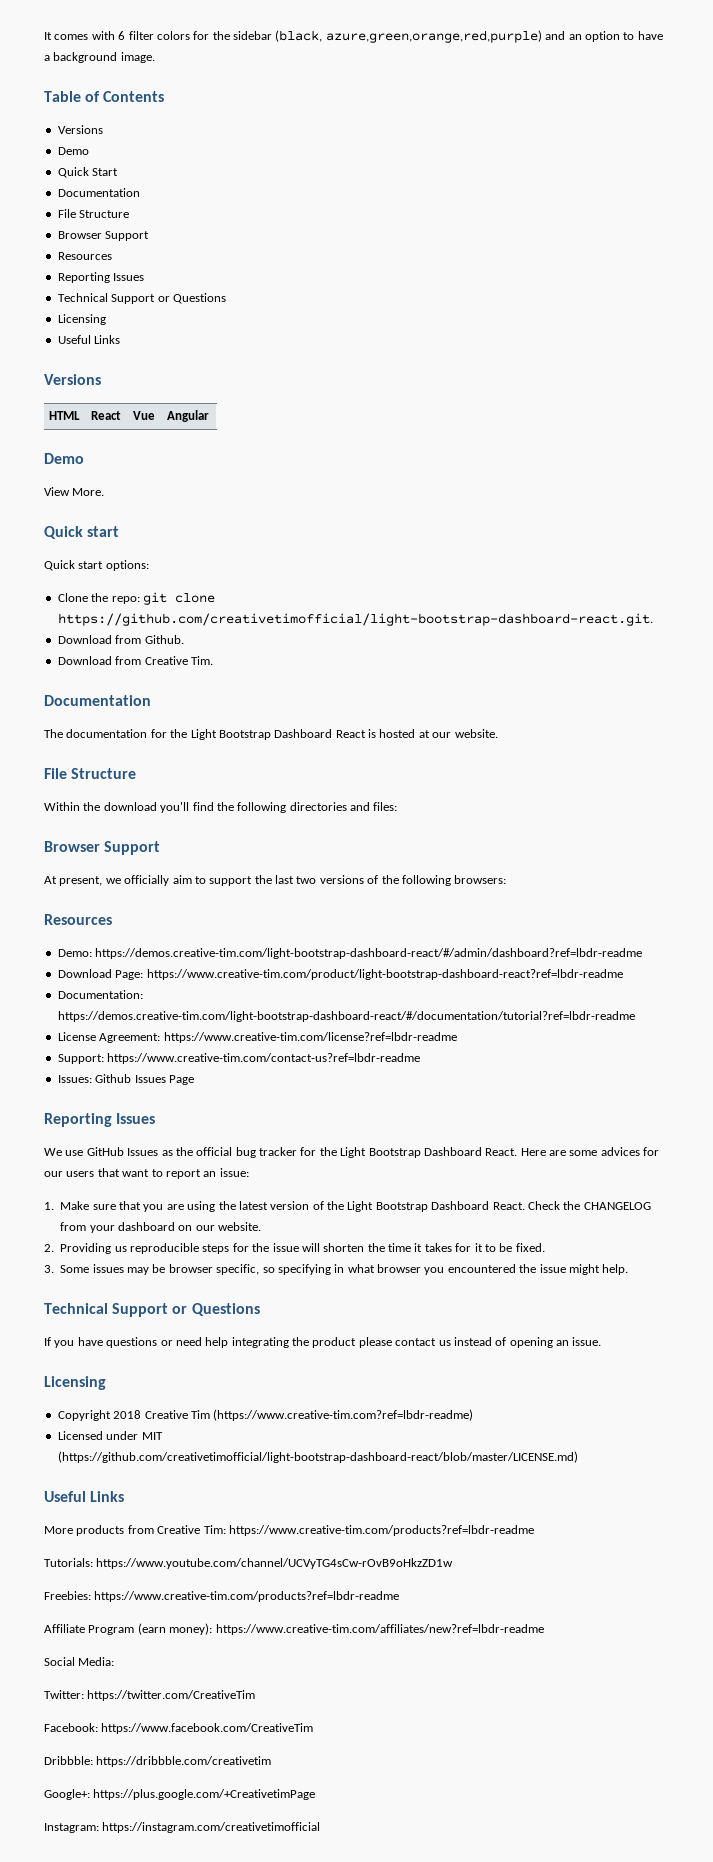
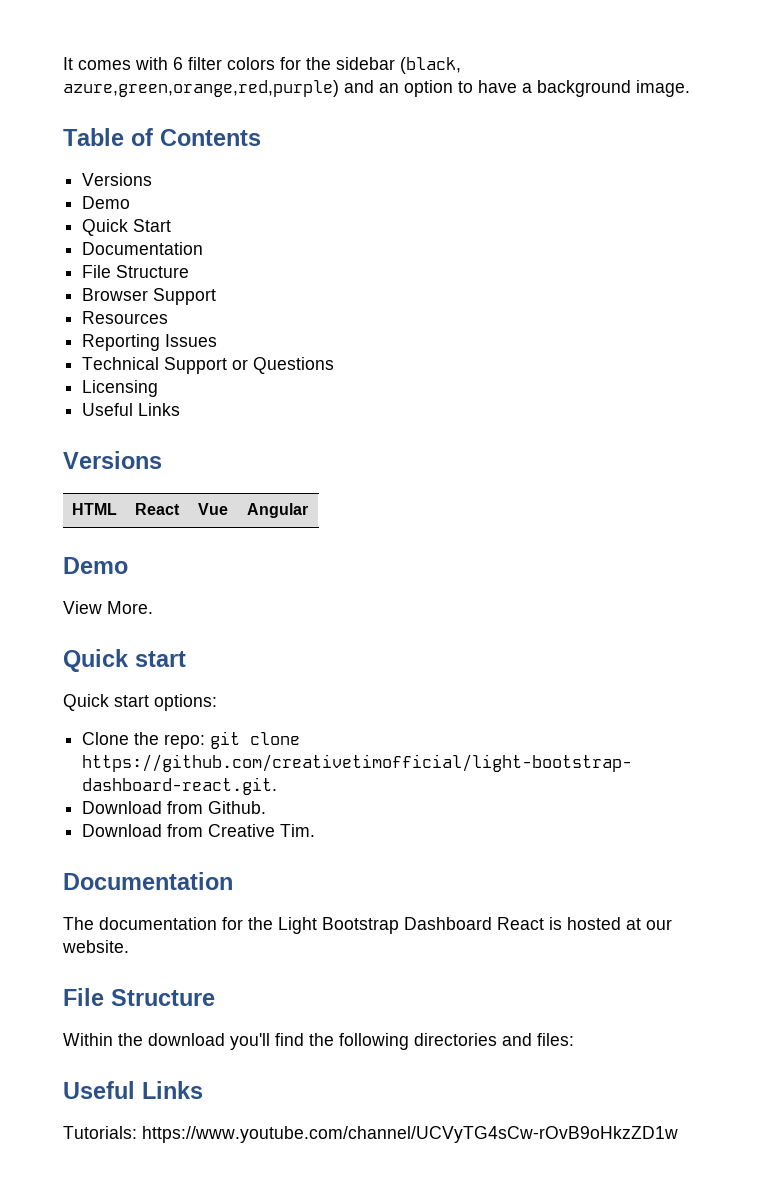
  Within the download you'll find the following directories and files:
- Browser Support
- At present, we officially aim to support the last two versions of the following browsers:
- Resources
- Demo: https://demos.creative-tim.com/light-bootstrap-dashboard-react/#/admin/dashboard?ref=lbdr-readme
- Download Page: https://www.creative-tim.com/product/light-bootstrap-dashboard-react?ref=lbdr-readme
- Documentation: https://demos.creative-tim.com/light-bootstrap-dashboard-react/#/documentation/tutorial?ref=lbdr-readme
- License Agreement: https://www.creative-tim.com/license?ref=lbdr-readme
- Support: https://www.creative-tim.com/contact-us?ref=lbdr-readme
- Issues: Github Issues Page
- Reporting Issues
- We use GitHub Issues as the official bug tracker for the Light Bootstrap Dashboard React. Here are some advices for our users that want to report an issue:
- 1. Make sure that you are using the latest version of the Light Bootstrap Dashboard React. Check the CHANGELOG from your dashboard on our website.
- 2. Providing us reproducible steps for the issue will shorten the time it takes for it to be fixed.
- 3. Some issues may be browser specific, so specifying in what browser you encountered the issue might help.
- Technical Support or Questions
- If you have questions or need help integrating the product please contact us instead of opening an issue.
- Licensing
- Copyright 2018 Creative Tim (https://www.creative-tim.com?ref=lbdr-readme)
- Licensed under MIT (https://github.com/creativetimofficial/light-bootstrap-dashboard-react/blob/master/LICENSE.md)
  Useful Links
- More products from Creative Tim: https://www.creative-tim.com/products?ref=lbdr-readme
  Tutorials: https://www.youtube.com/channel/UCVyTG4sCw-rOvB9oHkzZD1w
- Freebies: https://www.creative-tim.com/products?ref=lbdr-readme
- Affiliate Program (earn money): https://www.creative-tim.com/affiliates/new?ref=lbdr-readme
- Social Media:
- Twitter: https://twitter.com/CreativeTim
- Facebook: https://www.facebook.com/CreativeTim
- Dribbble: https://dribbble.com/creativetim
- Google+: https://plus.google.com/+CreativetimPage
- Instagram: https://instagram.com/creativetimofficial

